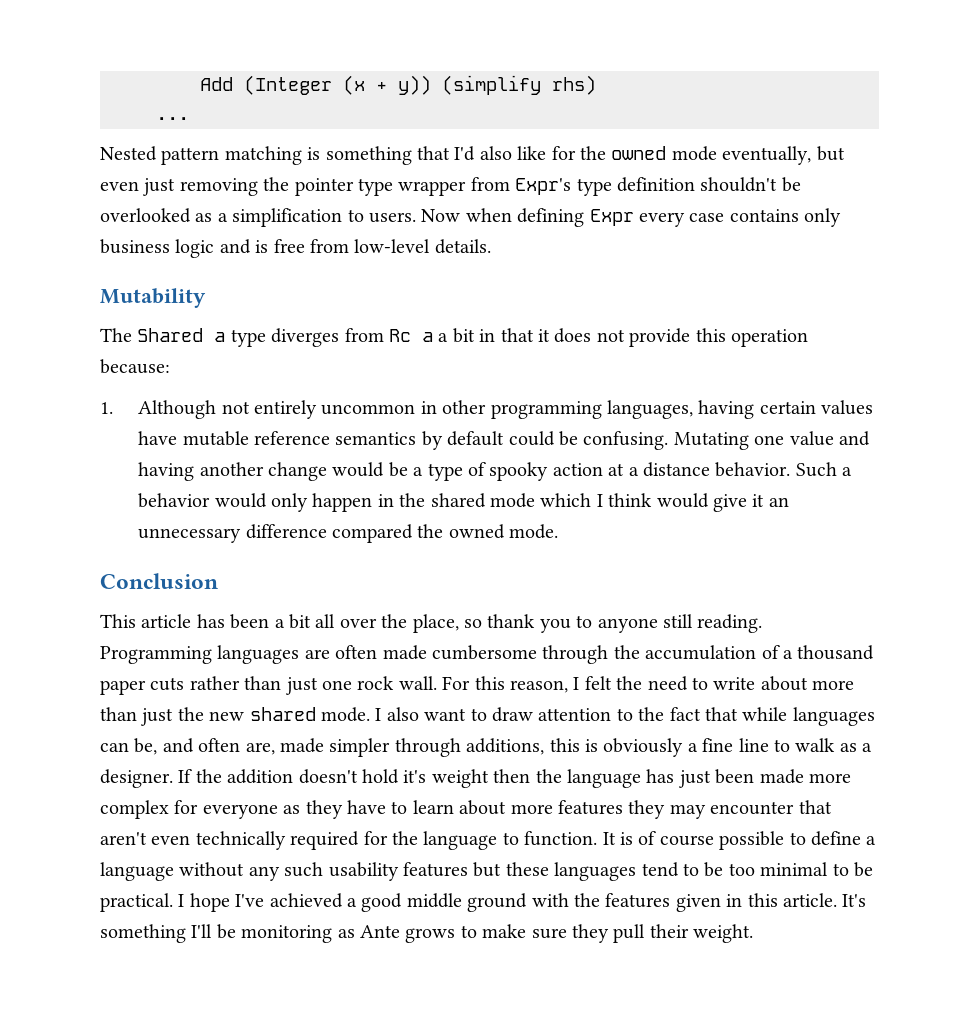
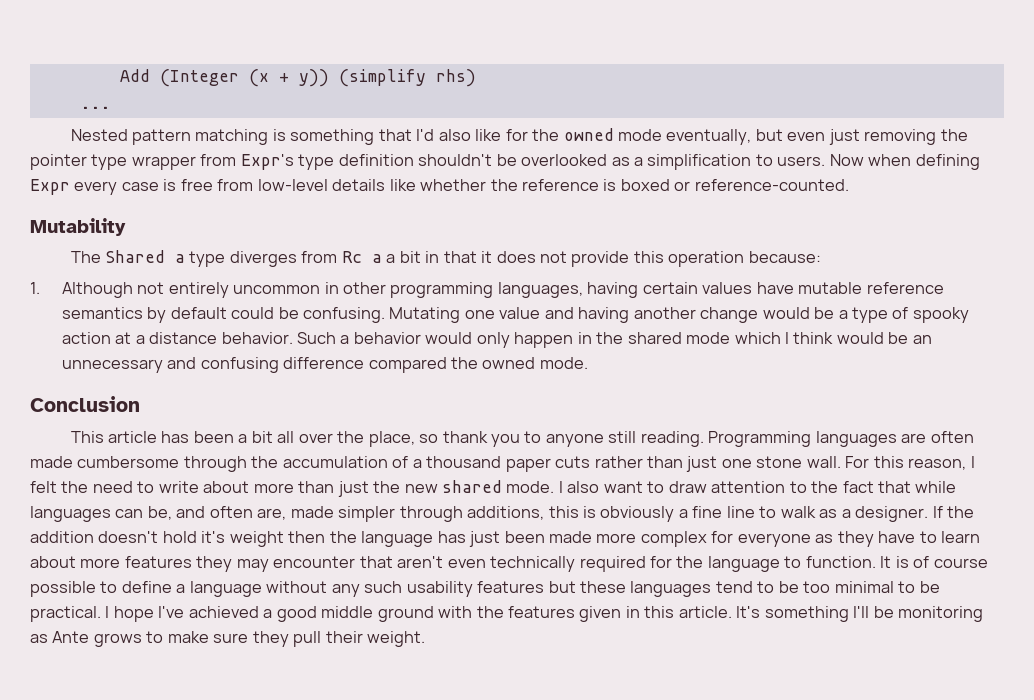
- Now when defining Expr every case contains only business logic and is free from low-level details.
+ Now when defining Expr every case is free from low-level details like whether the reference is boxed or reference-counted.
- Such a behavior would only happen in the shared mode which I think would give it an unnecessary difference compared the owned mode.
+ Such a behavior would only happen in the shared mode which I think would be an unnecessary and confusing difference compared the owned mode.
- Programming languages are often made cumbersome through the accumulation of a thousand paper cuts rather than just one rock wall.
+ Programming languages are often made cumbersome through the accumulation of a thousand paper cuts rather than just one stone wall.

